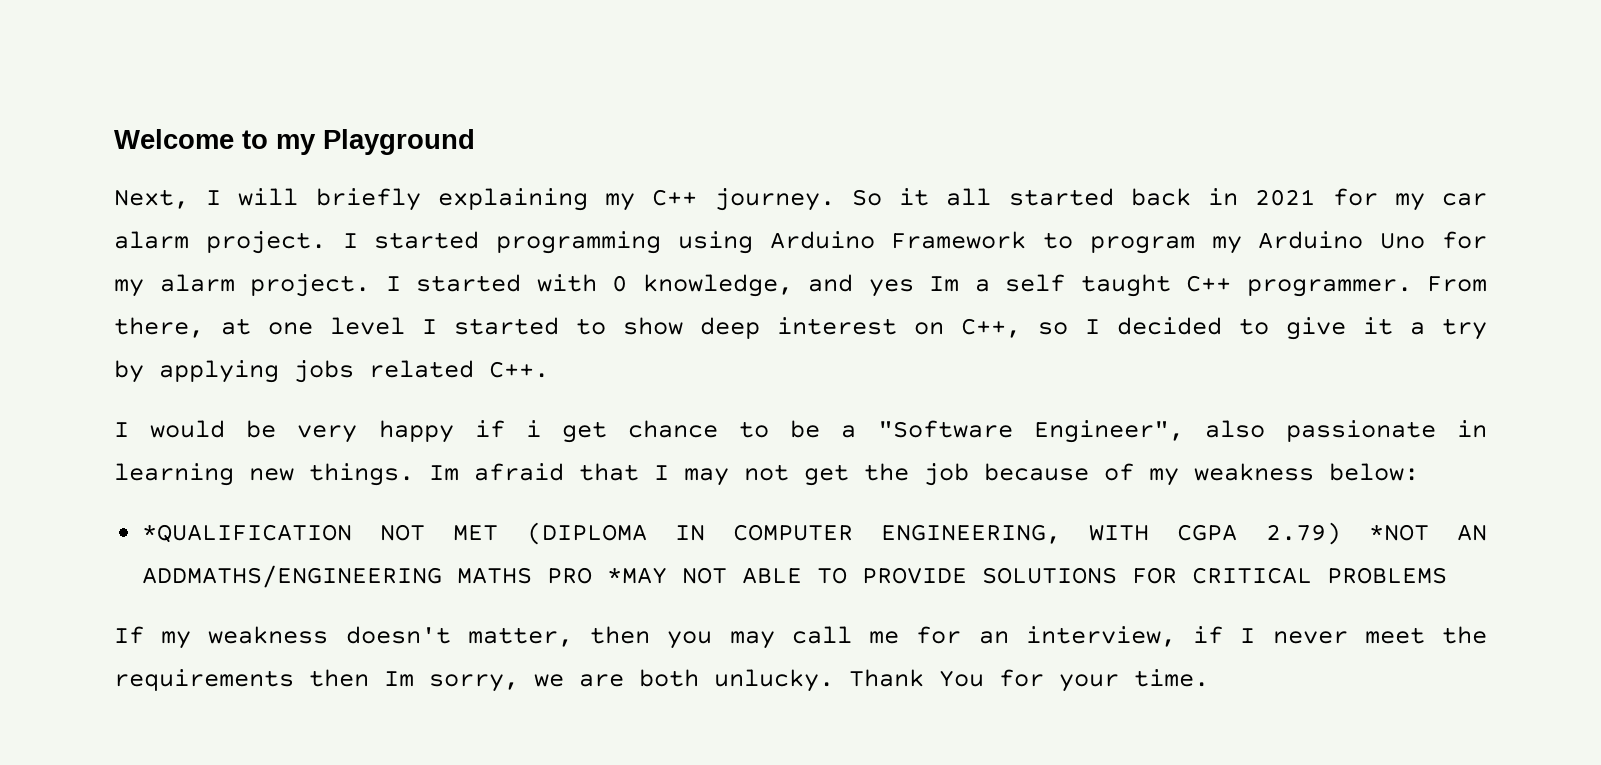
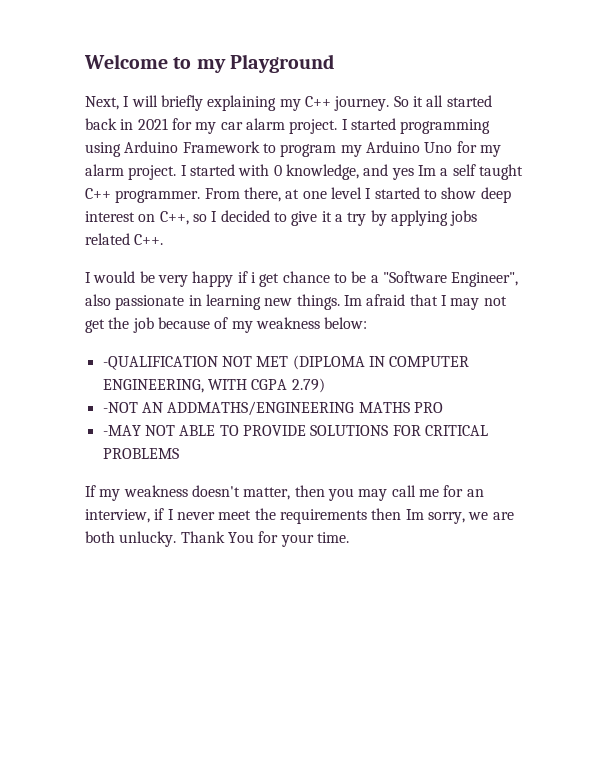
- *QUALIFICATION NOT MET (DIPLOMA IN COMPUTER ENGINEERING, WITH CGPA 2.79) *NOT AN ADDMATHS/ENGINEERING MATHS PRO *MAY NOT ABLE TO PROVIDE SOLUTIONS FOR CRITICAL PROBLEMS
+ -QUALIFICATION NOT MET (DIPLOMA IN COMPUTER ENGINEERING, WITH CGPA 2.79)
+ -NOT AN ADDMATHS/ENGINEERING MATHS PRO
+ -MAY NOT ABLE TO PROVIDE SOLUTIONS FOR CRITICAL PROBLEMS

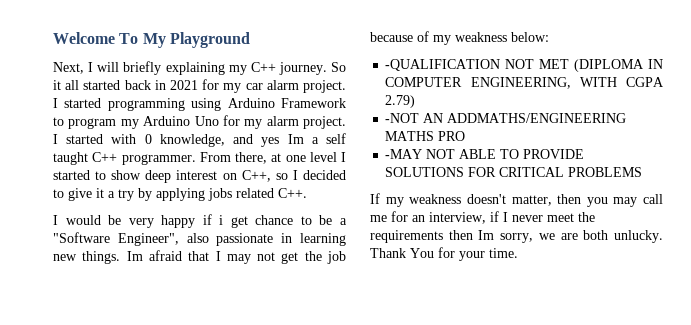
- Welcome to my Playground
+ Welcome To My Playground

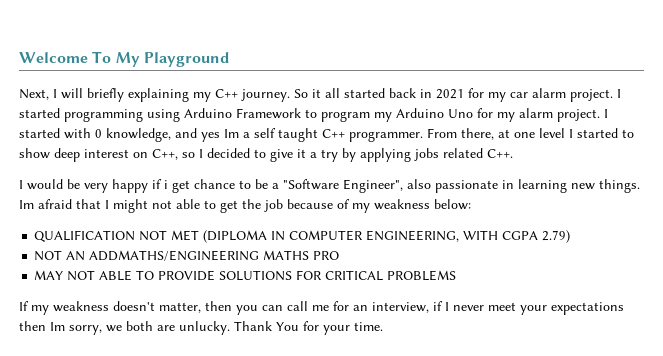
- Im afraid that I may not get the job because of my weakness below:
+ Im afraid that I might not able to get the job because of my weakness below:
- -QUALIFICATION NOT MET (DIPLOMA IN COMPUTER ENGINEERING, WITH CGPA 2.79)
+ QUALIFICATION NOT MET (DIPLOMA IN COMPUTER ENGINEERING, WITH CGPA 2.79)
- -NOT AN ADDMATHS/ENGINEERING MATHS PRO
+ NOT AN ADDMATHS/ENGINEERING MATHS PRO
- -MAY NOT ABLE TO PROVIDE SOLUTIONS FOR CRITICAL PROBLEMS
+ MAY NOT ABLE TO PROVIDE SOLUTIONS FOR CRITICAL PROBLEMS
- If my weakness doesn't matter, then you may call me for an interview, if I never meet the requirements then Im sorry, we are both unlucky.
+ If my weakness doesn't matter, then you can call me for an interview, if I never meet your expectations then Im sorry, we both are unlucky.

